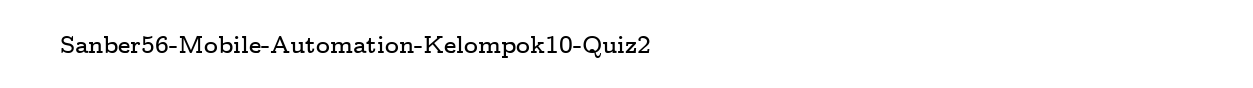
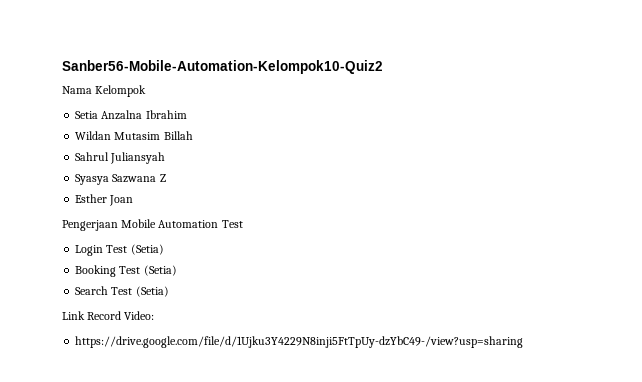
+ Nama Kelompok
+ Setia Anzalna Ibrahim
+ Wildan Mutasim Billah
+ Sahrul Juliansyah
+ Syasya Sazwana Z
+ Esther Joan
+ Pengerjaan Mobile Automation Test
+ Login Test (Setia)
+ Booking Test (Setia)
+ Search Test (Setia)
+ Link Record Video:
+ https://drive.google.com/file/d/1Ujku3Y4229N8inji5FtTpUy-dzYbC49-/view?usp=sharing

